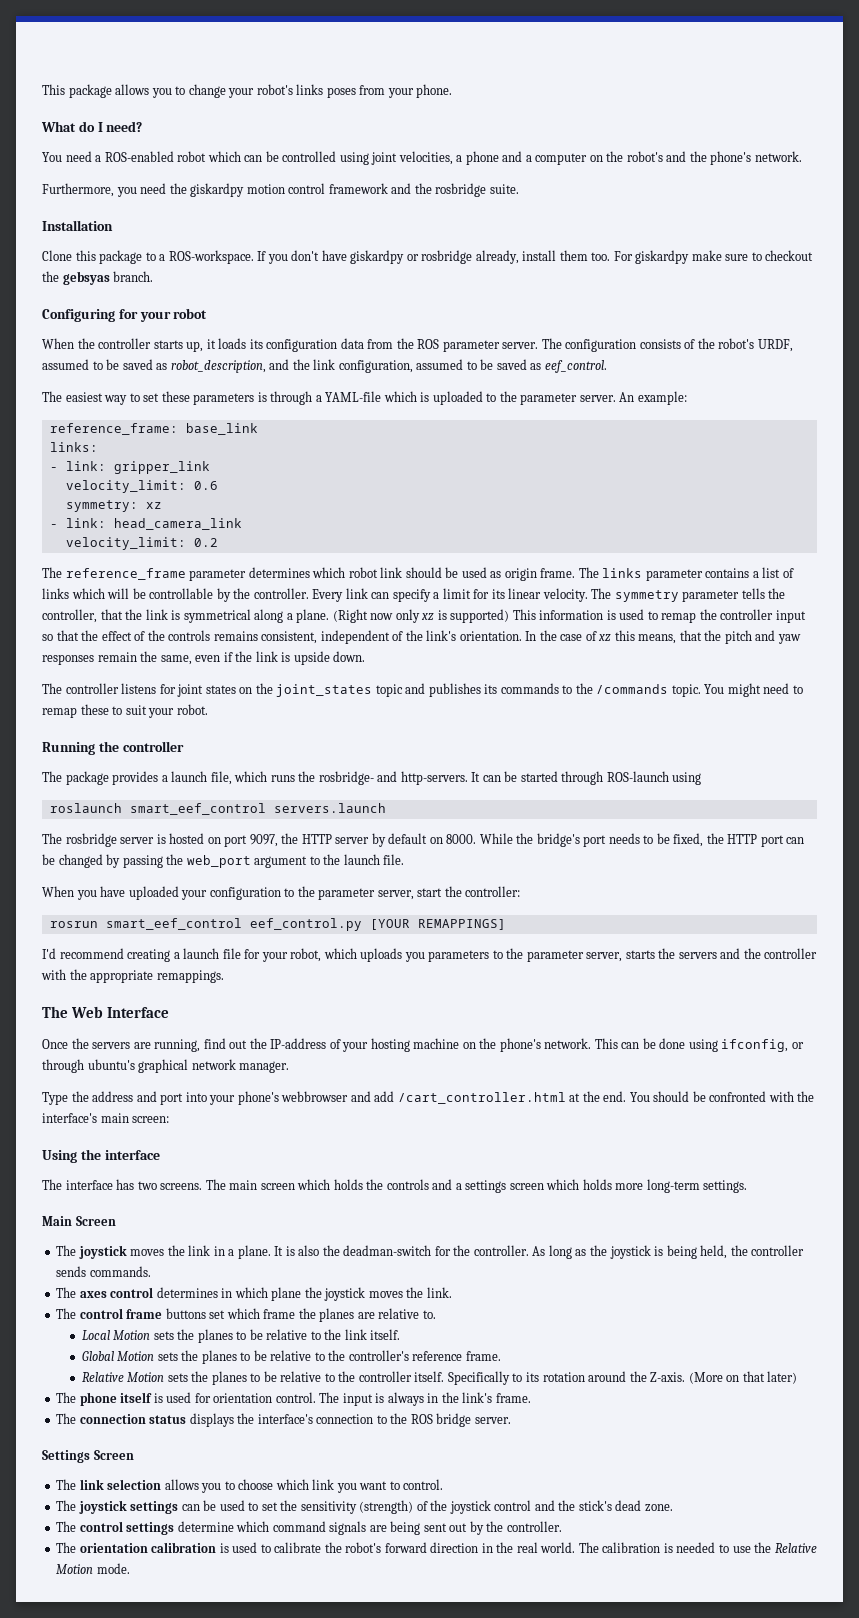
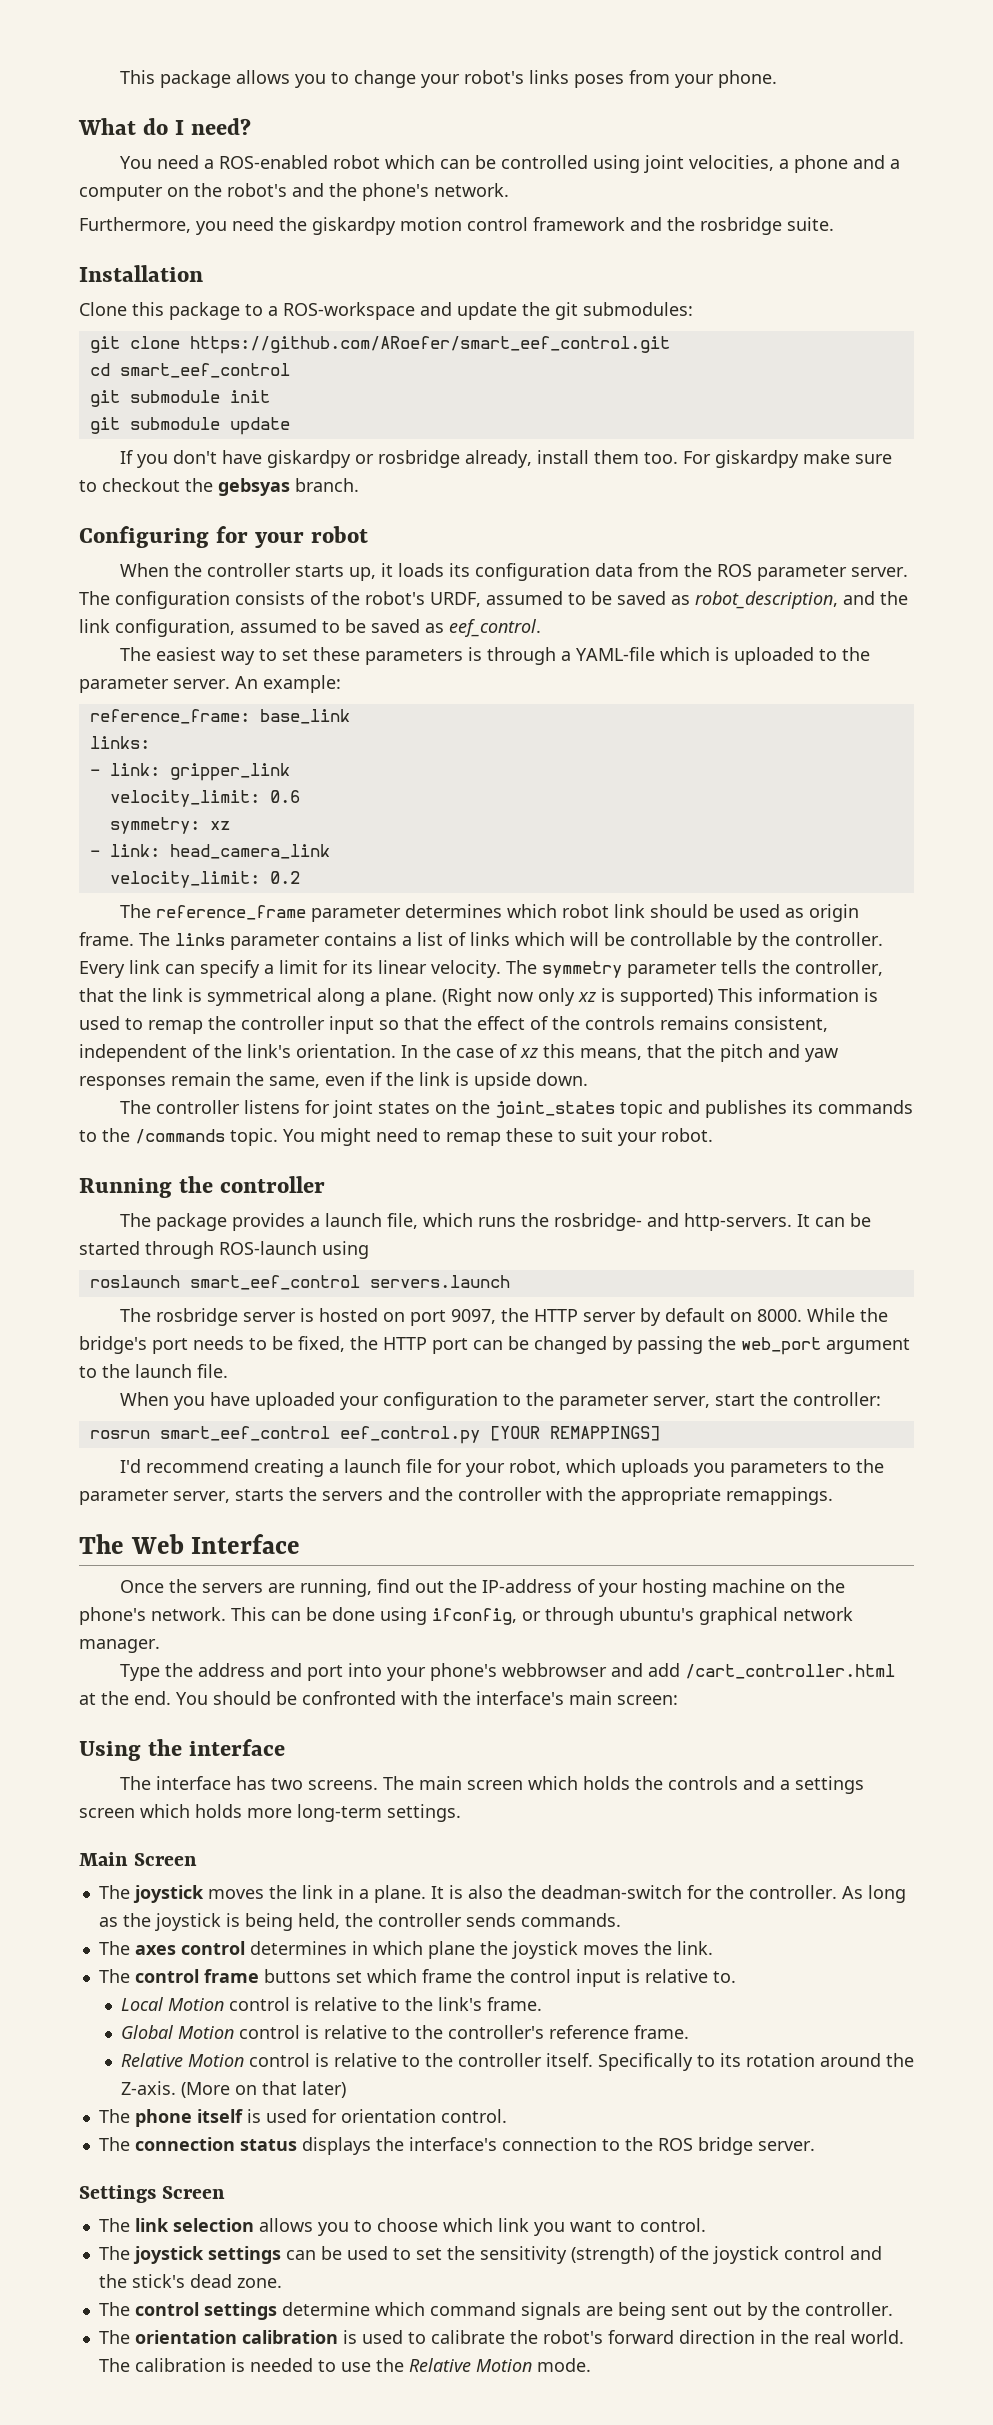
- Clone this package to a ROS-workspace. If you don't have giskardpy or rosbridge already, install them too.
+ Clone this package to a ROS-workspace and update the git submodules:
+ git clone https://github.com/ARoefer/smart_eef_control.git
+ cd smart_eef_control
+ git submodule init
+ git submodule update
+ If you don't have giskardpy or rosbridge already, install them too.
- The control frame buttons set which frame the planes are relative to.
+ The control frame buttons set which frame the control input is relative to.
- Local Motion sets the planes to be relative to the link itself.
+ Local Motion control is relative to the link's frame.
- Global Motion sets the planes to be relative to the controller's reference frame.
+ Global Motion control is relative to the controller's reference frame.
- Relative Motion sets the planes to be relative to the controller itself.
+ Relative Motion control is relative to the controller itself.
- The input is always in the link's frame.

